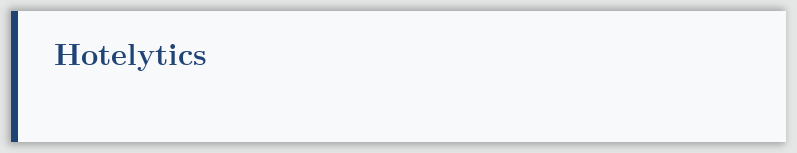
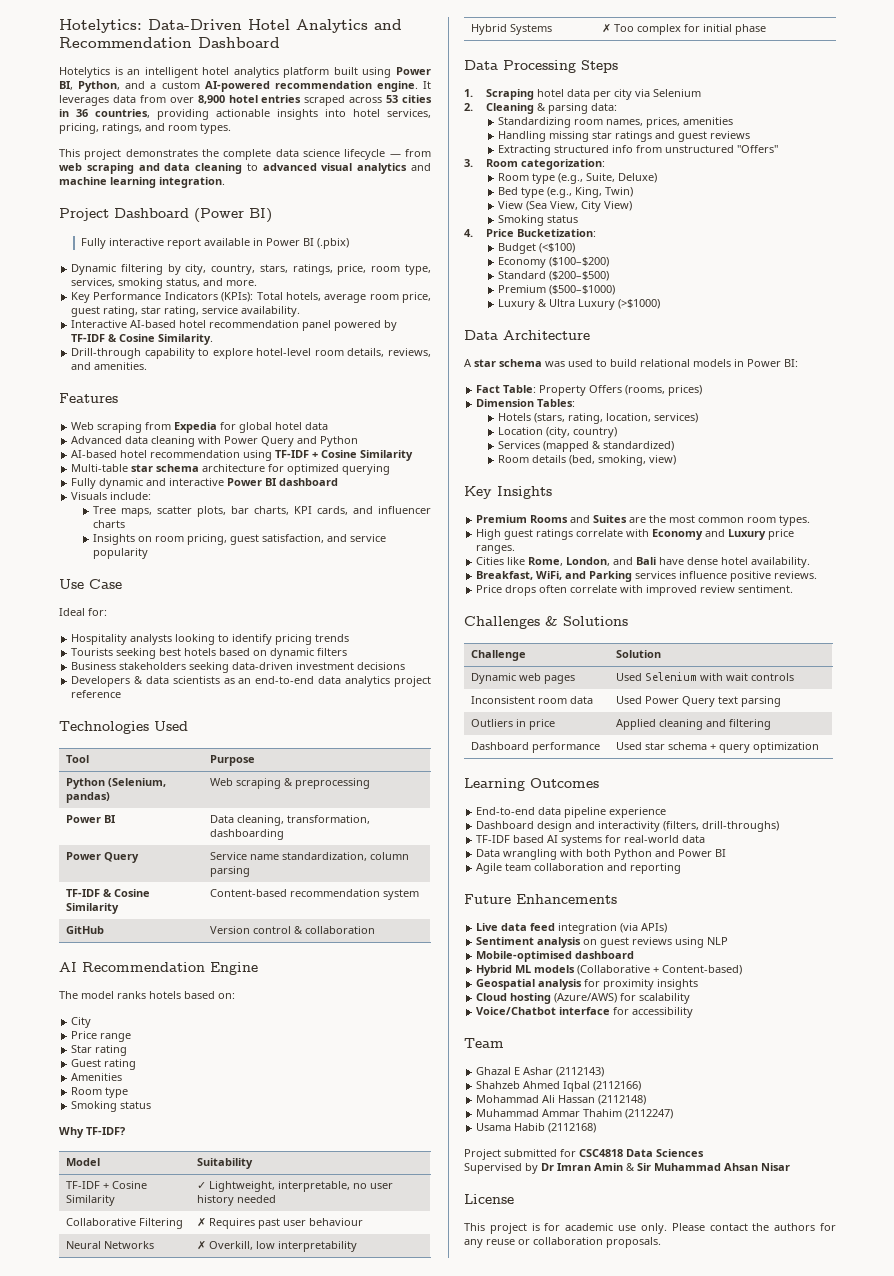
- Hotelytics
+ Hotelytics: Data-Driven Hotel Analytics and Recommendation Dashboard
+ Hotelytics is an intelligent hotel analytics platform built using Power BI, Python, and a custom AI-powered recommendation engine. It leverages data from over 8,900 hotel entries scraped across 53 cities in 36 countries, providing actionable insights into hotel services, pricing, ratings, and room types.
+ This project demonstrates the complete data science lifecycle — from web scraping and data cleaning to advanced visual analytics and machine learning integration.
+ Project Dashboard (Power BI)
+ Fully interactive report available in Power BI (.pbix)
+ Dynamic filtering by city, country, stars, ratings, price, room type, services, smoking status, and more.
+ Key Performance Indicators (KPIs): Total hotels, average room price, guest rating, star rating, service availability.
+ Interactive AI-based hotel recommendation panel powered by TF-IDF & Cosine Similarity.
+ Drill-through capability to explore hotel-level room details, reviews, and amenities.
+ Features
+ Web scraping from Expedia for global hotel data
+ Advanced data cleaning with Power Query and Python
+ AI-based hotel recommendation using TF-IDF + Cosine Similarity
+ Multi-table star schema architecture for optimized querying
+ Fully dynamic and interactive Power BI dashboard
+ Visuals include:
+ Tree maps, scatter plots, bar charts, KPI cards, and influencer charts
+ Insights on room pricing, guest satisfaction, and service popularity
+ Use Case
+ Ideal for:
+ Hospitality analysts looking to identify pricing trends
+ Tourists seeking best hotels based on dynamic filters
+ Business stakeholders seeking data-driven investment decisions
+ Developers & data scientists as an end-to-end data analytics project reference
+ Technologies Used
+ Tool | Purpose
+ Python (Selenium, pandas) | Web scraping & preprocessing
+ Power BI | Data cleaning, transformation, dashboarding
+ Power Query | Service name standardization, column parsing
+ TF-IDF & Cosine Similarity | Content-based recommendation system
+ GitHub | Version control & collaboration
+ AI Recommendation Engine
+ The model ranks hotels based on:
+ City
+ Price range
+ Star rating
+ Guest rating
+ Amenities
+ Room type
+ Smoking status
+ Why TF-IDF?
+ Model | Suitability
+ TF-IDF + Cosine Similarity | ✓ Lightweight, interpretable, no user history needed
+ Collaborative Filtering | ✗ Requires past user behaviour
+ Neural Networks | ✗ Overkill, low interpretability
+ Hybrid Systems | ✗ Too complex for initial phase
+ Data Processing Steps
+ 1. Scraping hotel data per city via Selenium
+ 2. Cleaning & parsing data:
+ Standardizing room names, prices, amenities
+ Handling missing star ratings and guest reviews
+ Extracting structured info from unstructured "Offers"
+ 3. Room categorization:
+ Room type (e.g., Suite, Deluxe)
+ Bed type (e.g., King, Twin)
+ View (Sea View, City View)
+ Smoking status
+ 4. Price Bucketization:
+ Budget (<$100)
+ Economy ($100–$200)
+ Standard ($200–$500)
+ Premium ($500–$1000)
+ Luxury & Ultra Luxury (>$1000)
+ Data Architecture
+ A star schema was used to build relational models in Power BI:
+ Fact Table: Property Offers (rooms, prices)
+ Dimension Tables:
+ Hotels (stars, rating, location, services)
+ Location (city, country)
+ Services (mapped & standardized)
+ Room details (bed, smoking, view)
+ Key Insights
+ Premium Rooms and Suites are the most common room types.
+ High guest ratings correlate with Economy and Luxury price ranges.
+ Cities like Rome, London, and Bali have dense hotel availability.
+ Breakfast, WiFi, and Parking services influence positive reviews.
+ Price drops often correlate with improved review sentiment.
+ Challenges & Solutions
+ Challenge | Solution
+ Dynamic web pages | Used Selenium with wait controls
+ Inconsistent room data | Used Power Query text parsing
+ Outliers in price | Applied cleaning and filtering
+ Dashboard performance | Used star schema + query optimization
+ Learning Outcomes
+ End-to-end data pipeline experience
+ Dashboard design and interactivity (filters, drill-throughs)
+ TF-IDF based AI systems for real-world data
+ Data wrangling with both Python and Power BI
+ Agile team collaboration and reporting
+ Future Enhancements
+ Live data feed integration (via APIs)
+ Sentiment analysis on guest reviews using NLP
+ Mobile-optimised dashboard
+ Hybrid ML models (Collaborative + Content-based)
+ Geospatial analysis for proximity insights
+ Cloud hosting (Azure/AWS) for scalability
+ Voice/Chatbot interface for accessibility
+ Team
+ Ghazal E Ashar (2112143)
+ Shahzeb Ahmed Iqbal (2112166)
+ Mohammad Ali Hassan (2112148)
+ Muhammad Ammar Thahim (2112247)
+ Usama Habib (2112168)
+ Project submitted for CSC4818 Data Sciences
+ Supervised by Dr Imran Amin & Sir Muhammad Ahsan Nisar
+ License
+ This project is for academic use only. Please contact the authors for any reuse or collaboration proposals.

